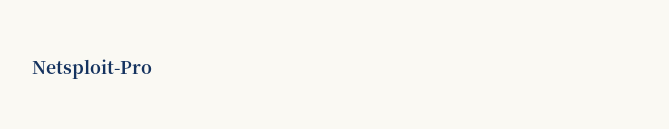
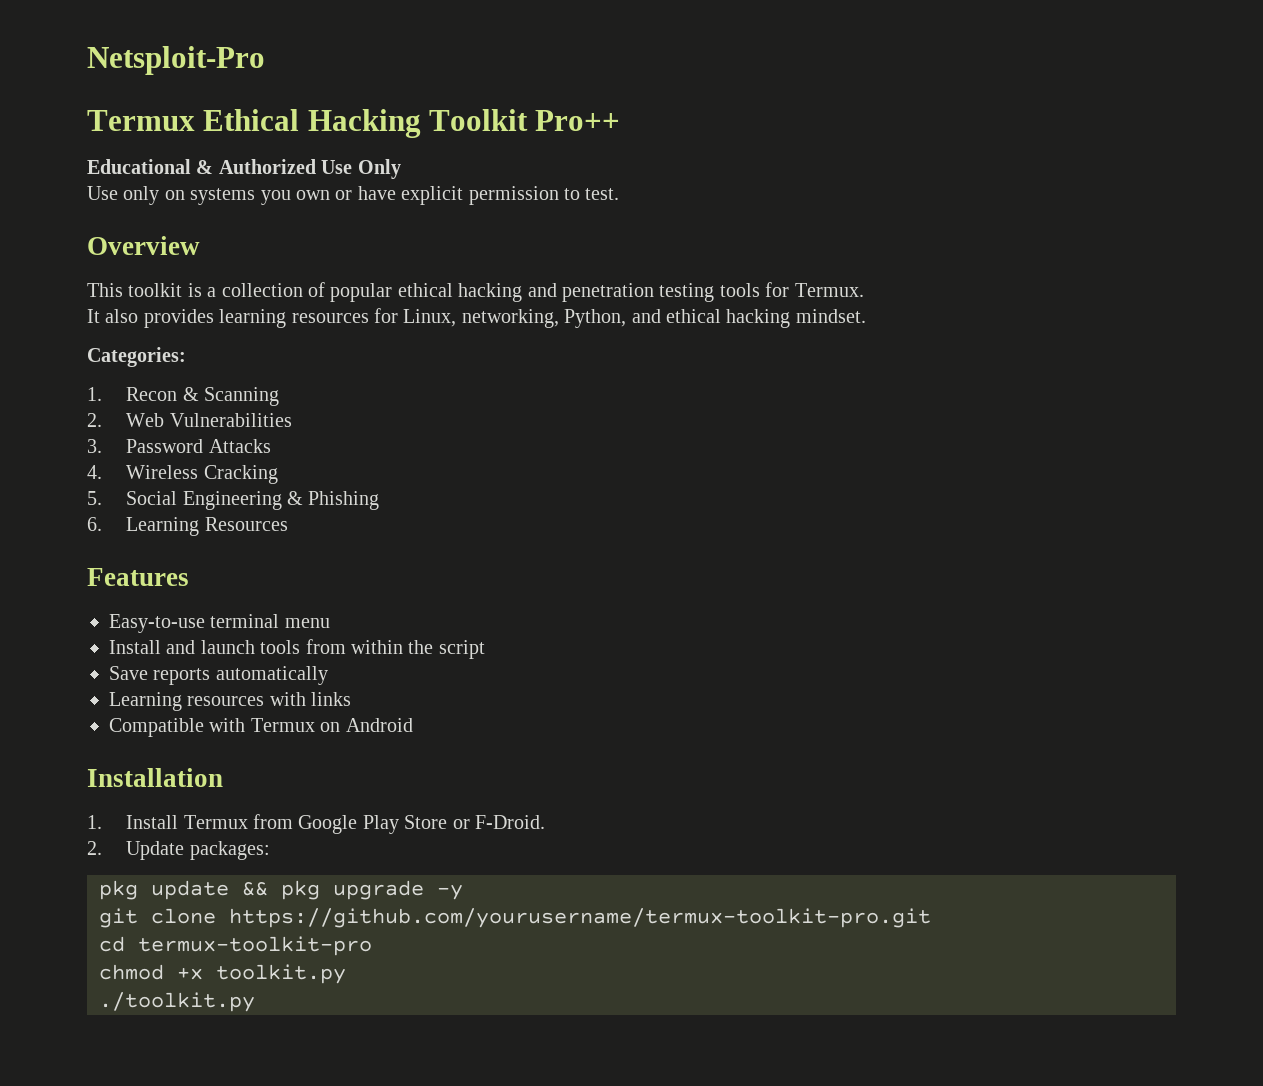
+ Termux Ethical Hacking Toolkit Pro++
+ Educational & Authorized Use Only
+ Use only on systems you own or have explicit permission to test.
+ Overview
+ This toolkit is a collection of popular ethical hacking and penetration testing tools for Termux.
+ It also provides learning resources for Linux, networking, Python, and ethical hacking mindset.
+ Categories:
+ 1. Recon & Scanning
+ 2. Web Vulnerabilities
+ 3. Password Attacks
+ 4. Wireless Cracking
+ 5. Social Engineering & Phishing
+ 6. Learning Resources
+ Features
+ Easy-to-use terminal menu
+ Install and launch tools from within the script
+ Save reports automatically
+ Learning resources with links
+ Compatible with Termux on Android
+ Installation
+ 1. Install Termux from Google Play Store or F-Droid.
+ 2. Update packages:
+ pkg update && pkg upgrade -y
+ git clone https://github.com/yourusername/termux-toolkit-pro.git
+ cd termux-toolkit-pro
+ chmod +x toolkit.py
+ ./toolkit.py

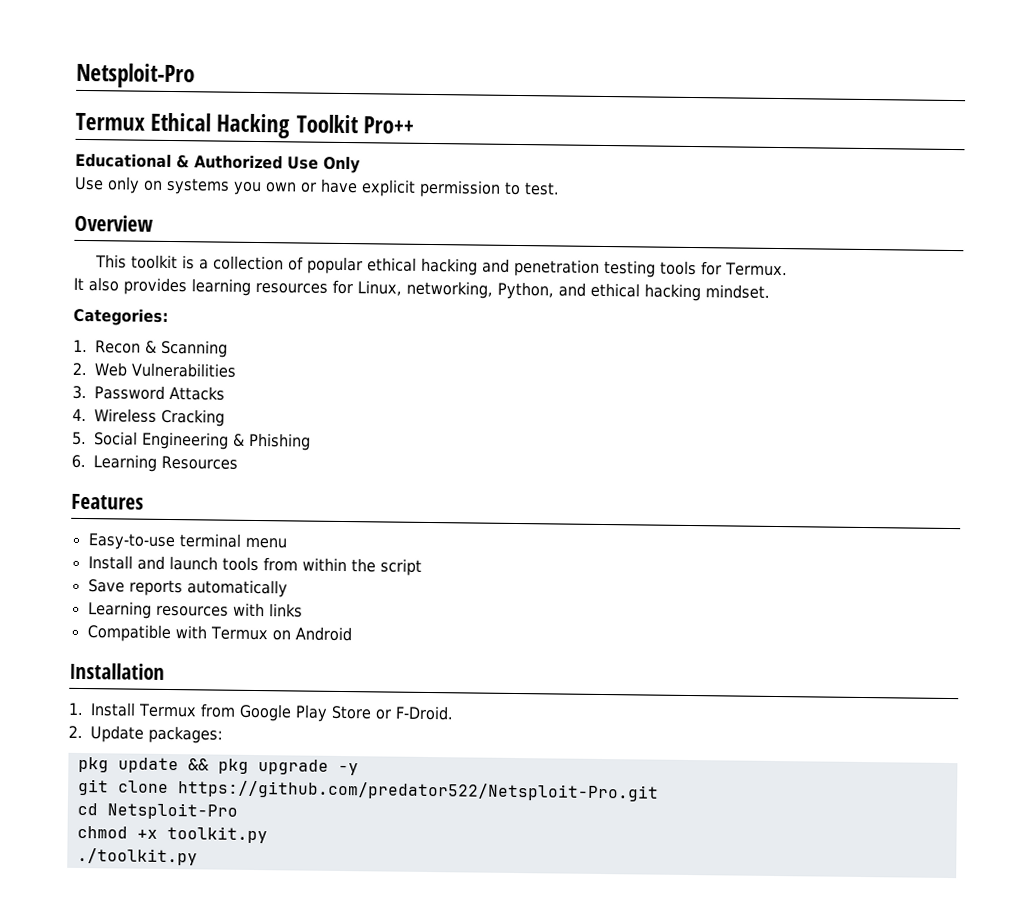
- git clone https://github.com/yourusername/termux-toolkit-pro.git
+ git clone https://github.com/predator522/Netsploit-Pro.git
- cd termux-toolkit-pro
+ cd Netsploit-Pro

